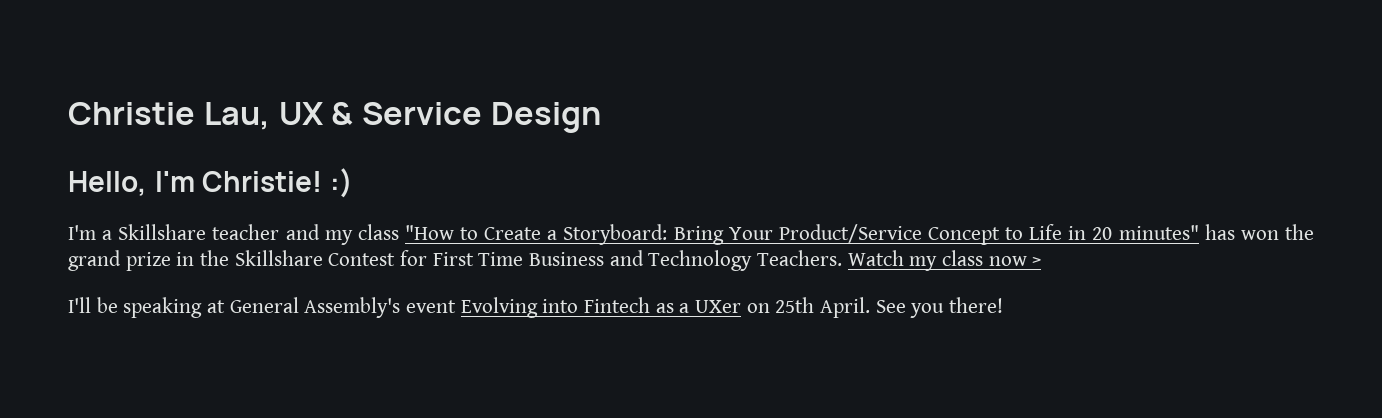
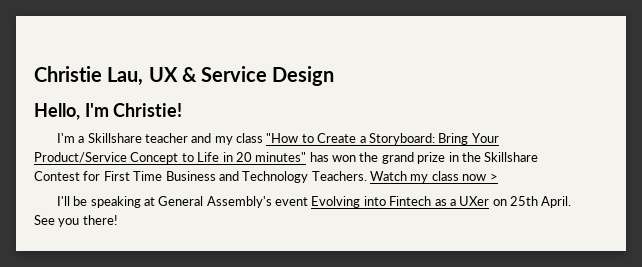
- Hello, I'm Christie! :)
+ Hello, I'm Christie!

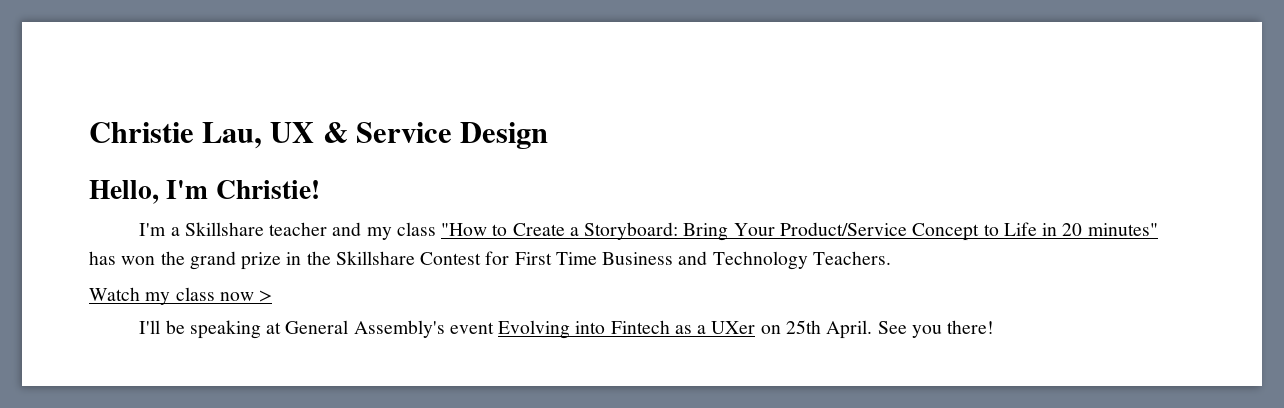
- I'm a Skillshare teacher and my class "How to Create a Storyboard: Bring Your Product/Service Concept to Life in 20 minutes" has won the grand prize in the Skillshare Contest for First Time Business and Technology Teachers. Watch my class now >
+ I'm a Skillshare teacher and my class "How to Create a Storyboard: Bring Your Product/Service Concept to Life in 20 minutes" has won the grand prize in the Skillshare Contest for First Time Business and Technology Teachers.
+ Watch my class now >

